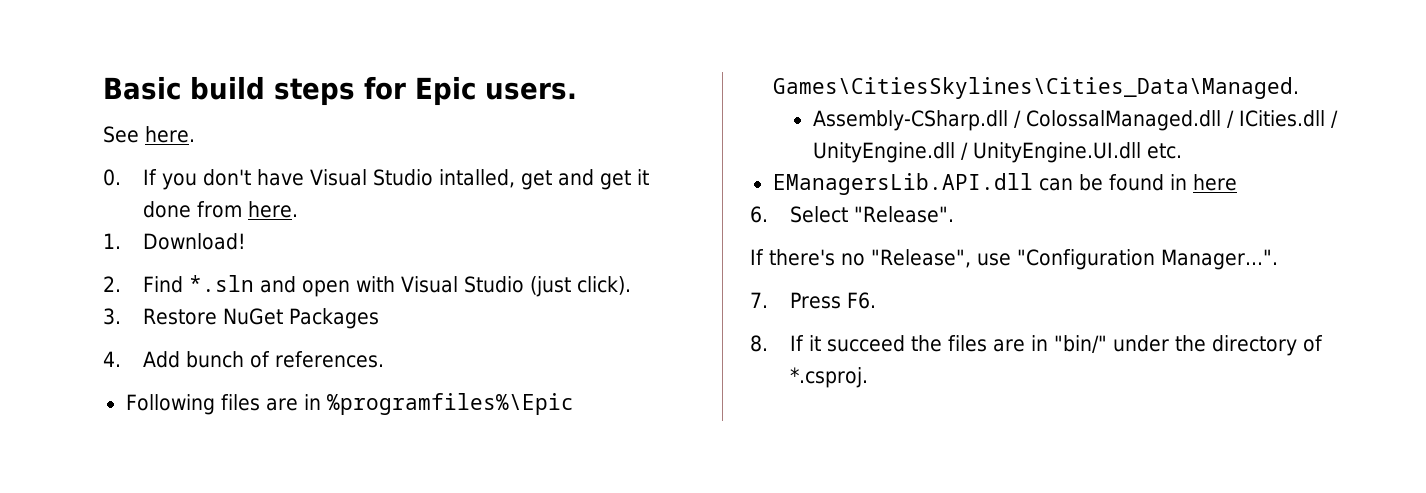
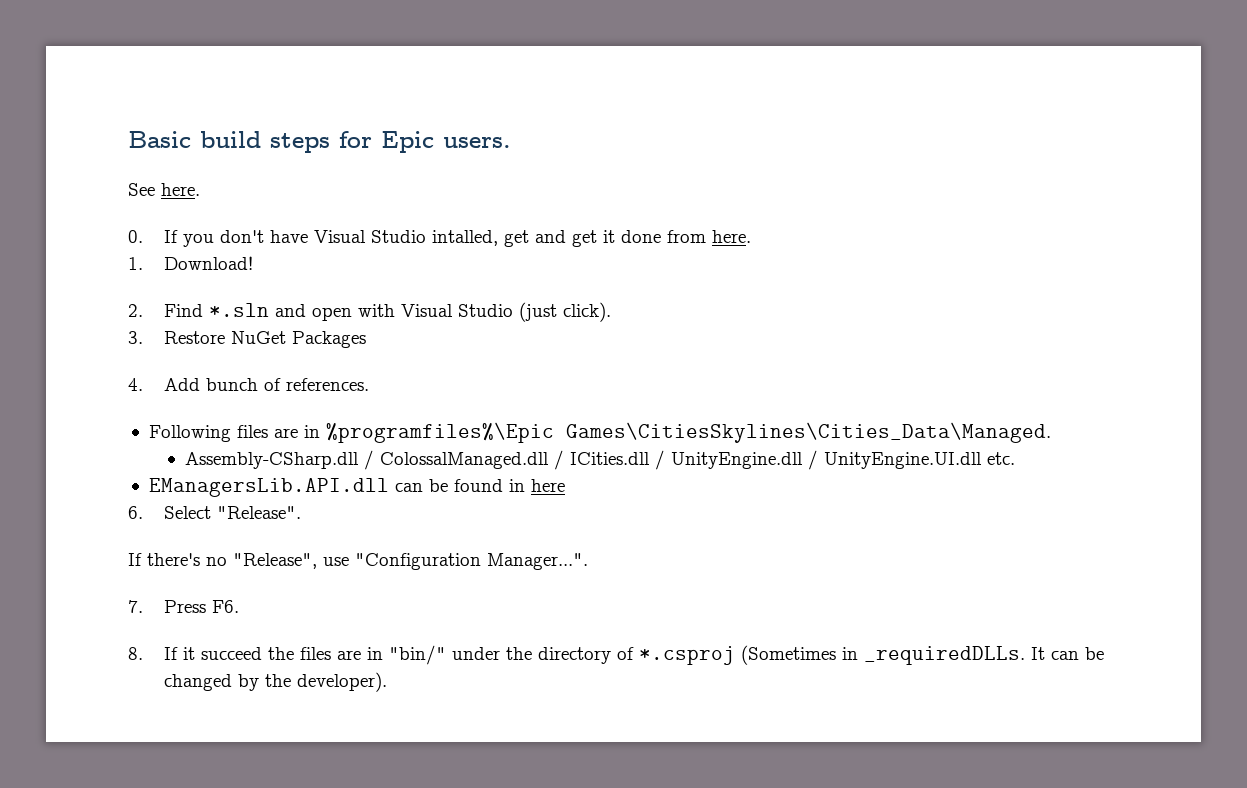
- 8. If it succeed the files are in "bin/" under the directory of *.csproj.
+ 8. If it succeed the files are in "bin/" under the directory of *.csproj (Sometimes in _requiredDLLs. It can be changed by the developer).

